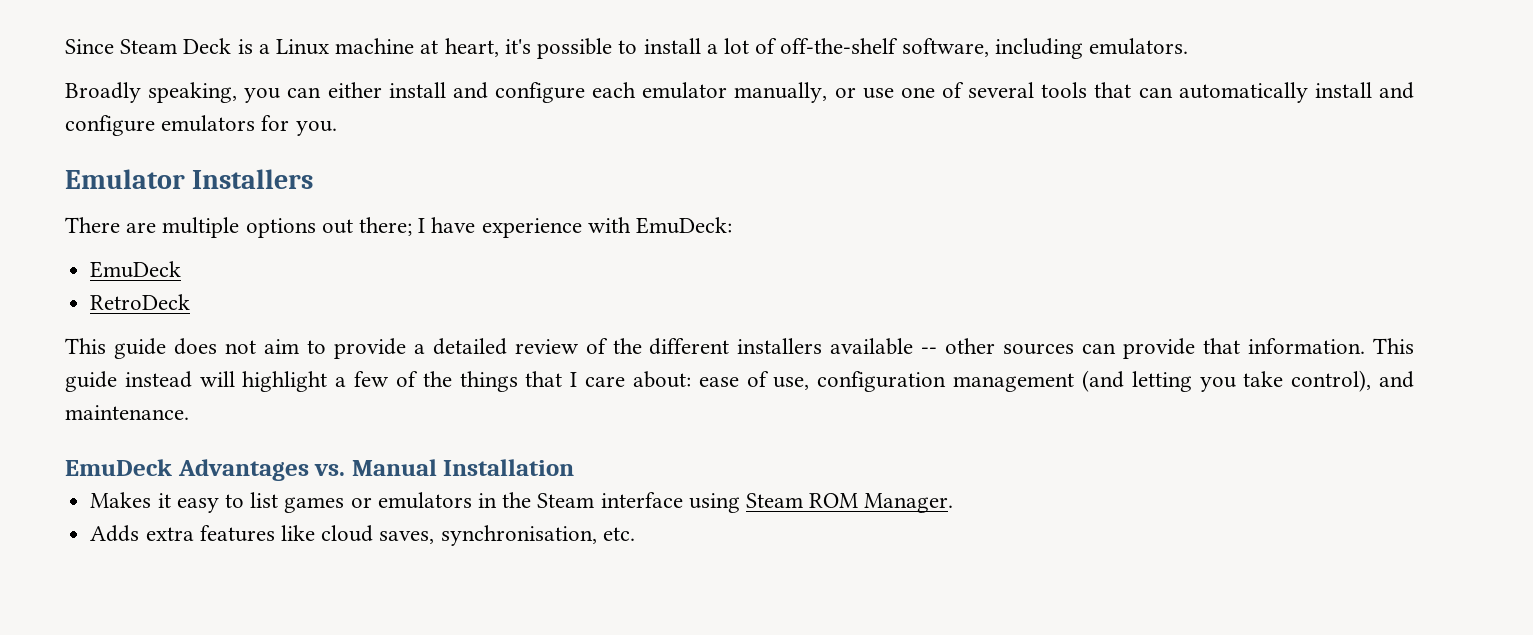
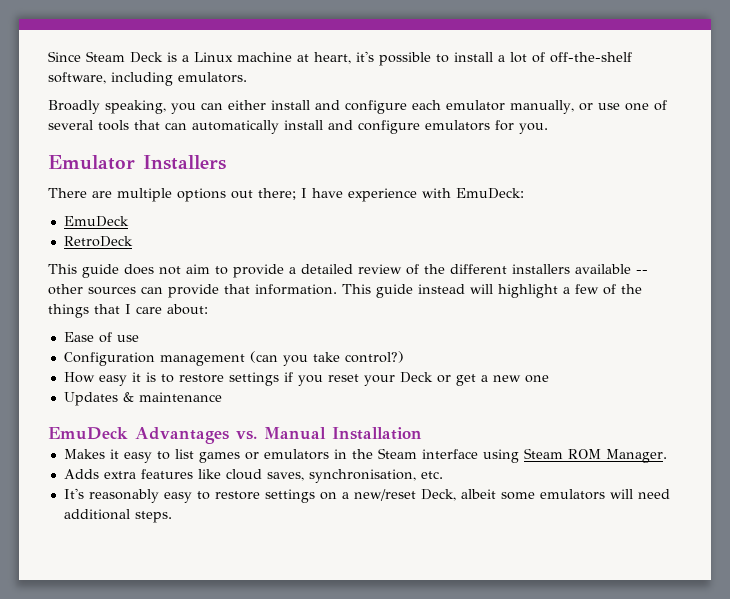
- This guide instead will highlight a few of the things that I care about: ease of use, configuration management (and letting you take control), and maintenance.
+ This guide instead will highlight a few of the things that I care about:
+ Ease of use
+ Configuration management (can you take control?)
+ How easy it is to restore settings if you reset your Deck or get a new one
+ Updates & maintenance
+ It's reasonably easy to restore settings on a new/reset Deck, albeit some emulators will need additional steps.

